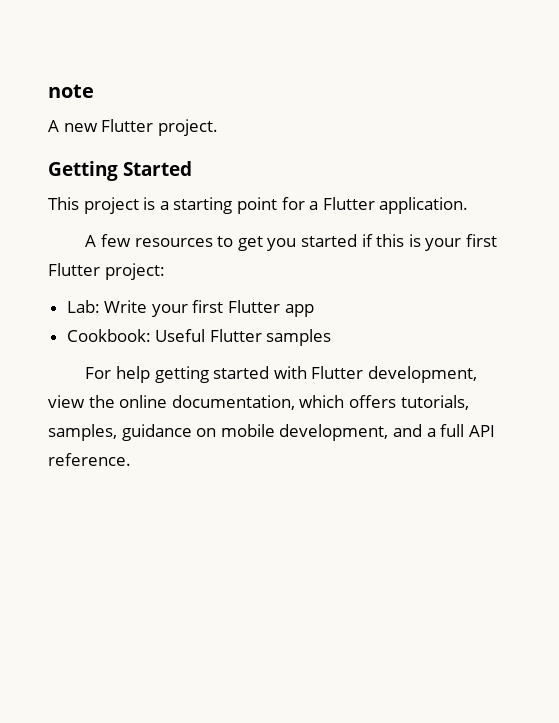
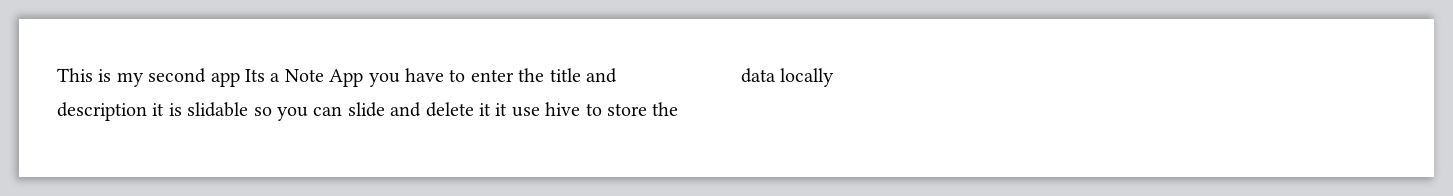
- note
- A new Flutter project.
- Getting Started
- This project is a starting point for a Flutter application.
- A few resources to get you started if this is your first Flutter project:
- Lab: Write your first Flutter app
- Cookbook: Useful Flutter samples
- For help getting started with Flutter development, view the online documentation, which offers tutorials, samples, guidance on mobile development, and a full API reference.
+ This is my second app Its a Note App you have to enter the title and description it is slidable so you can slide and delete it it use hive to store the data locally

